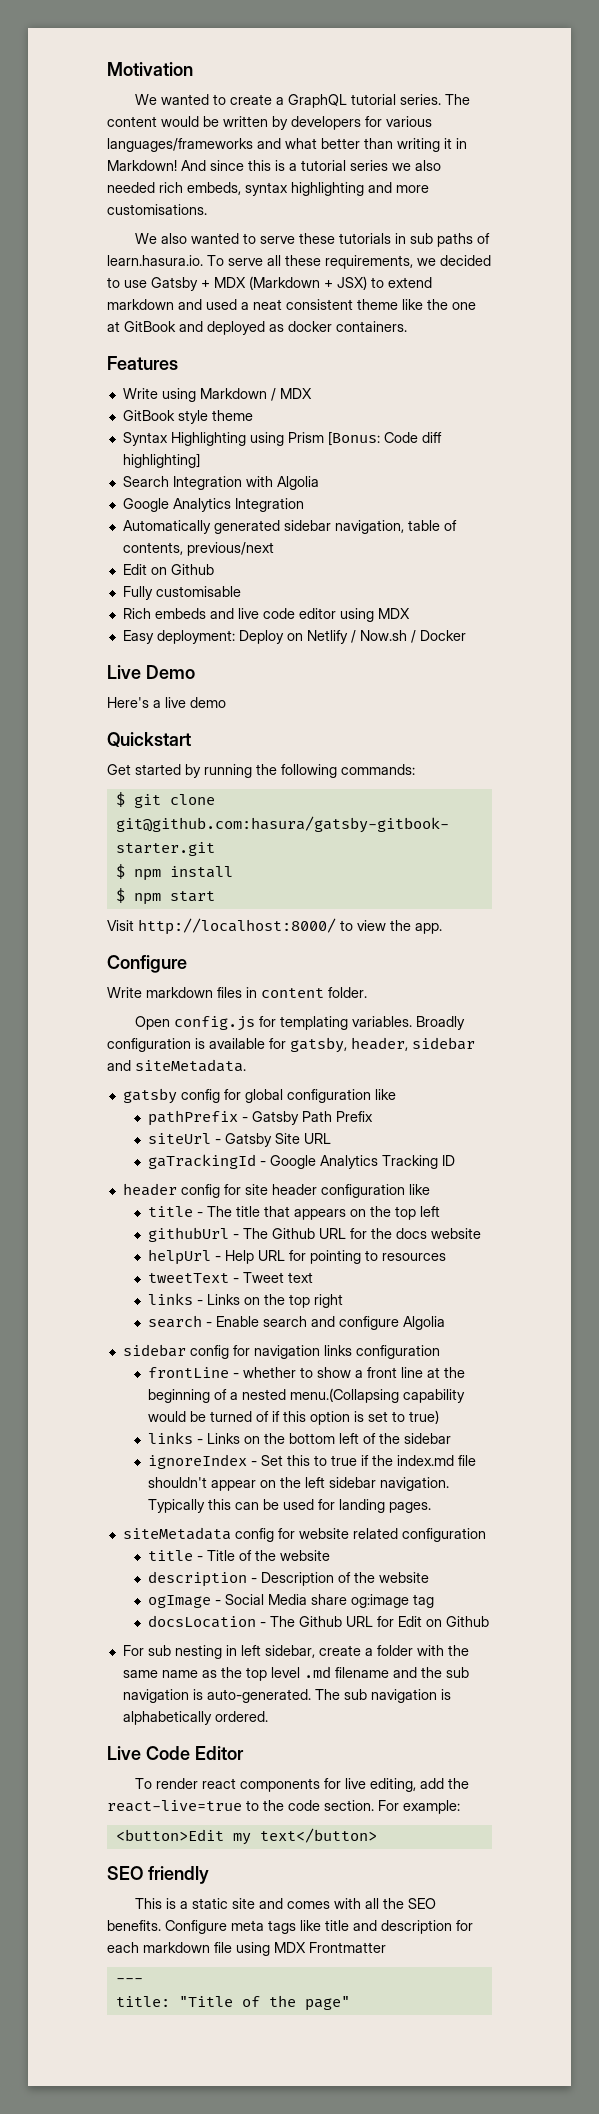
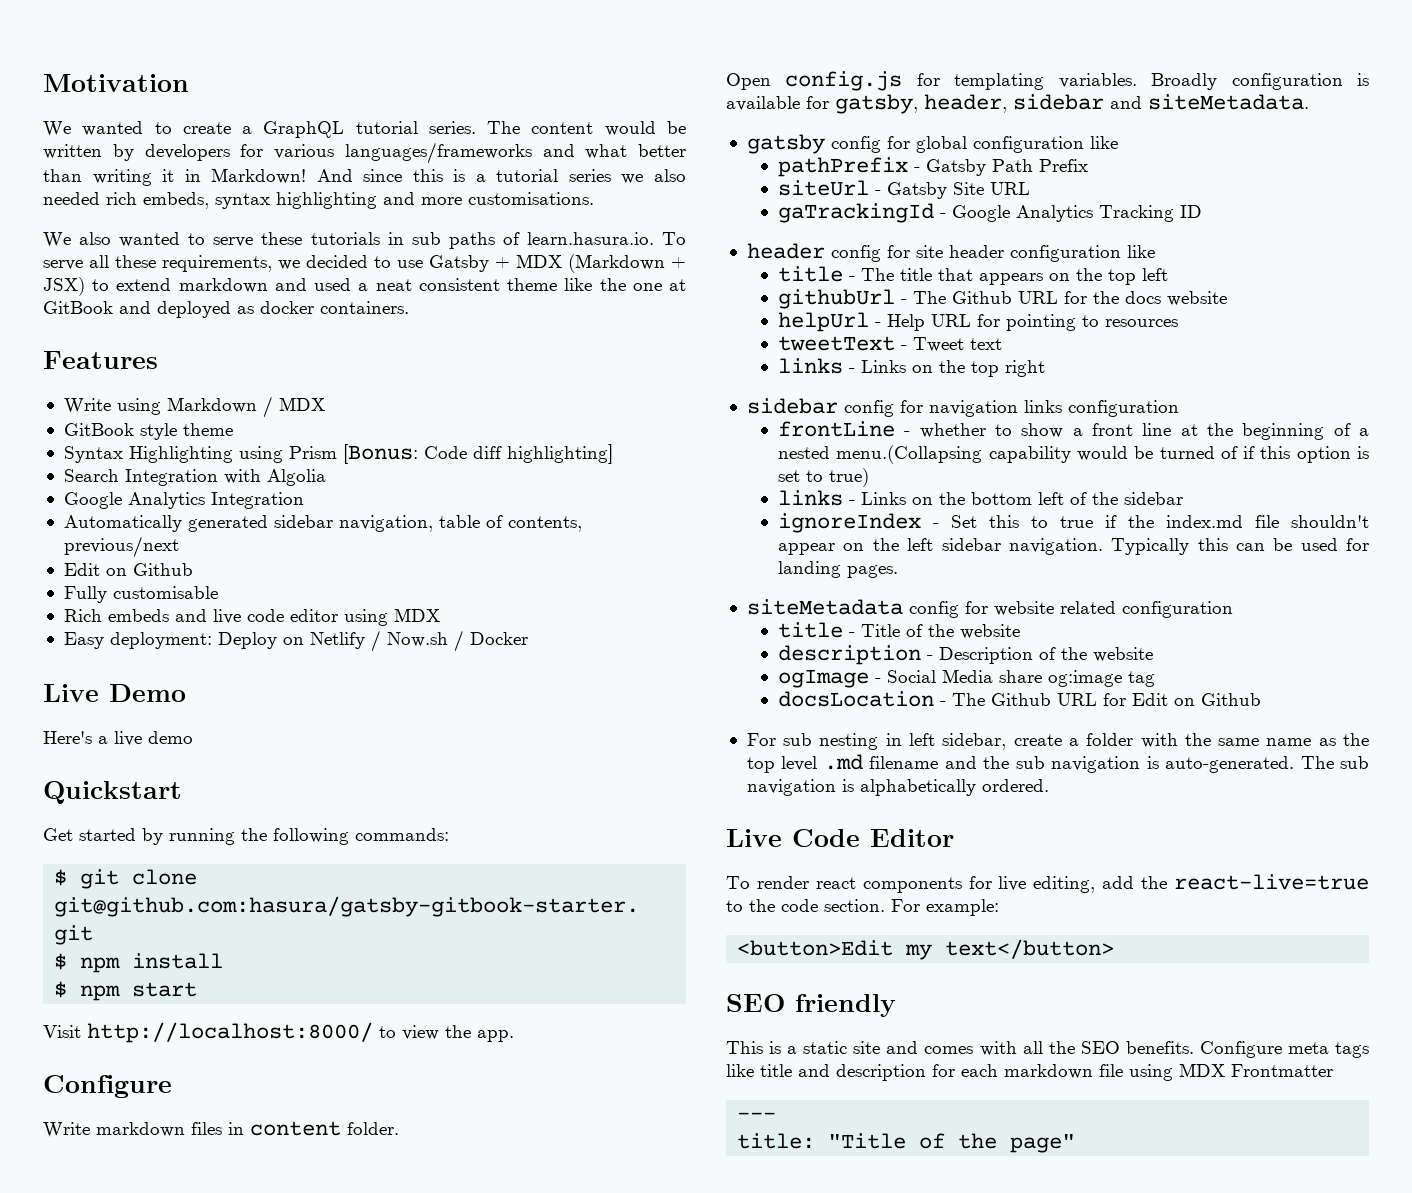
- search - Enable search and configure Algolia

